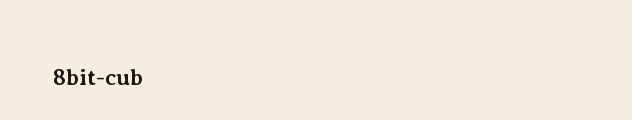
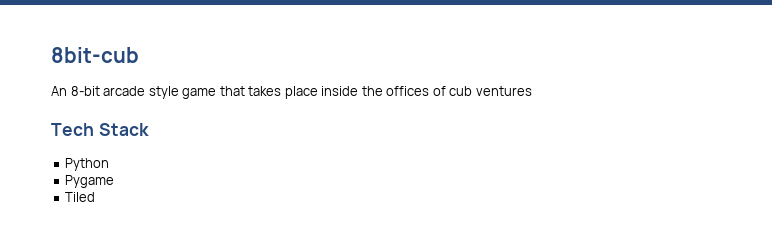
+ An 8-bit arcade style game that takes place inside the offices of cub ventures
+ Tech Stack
+ Python
+ Pygame
+ Tiled

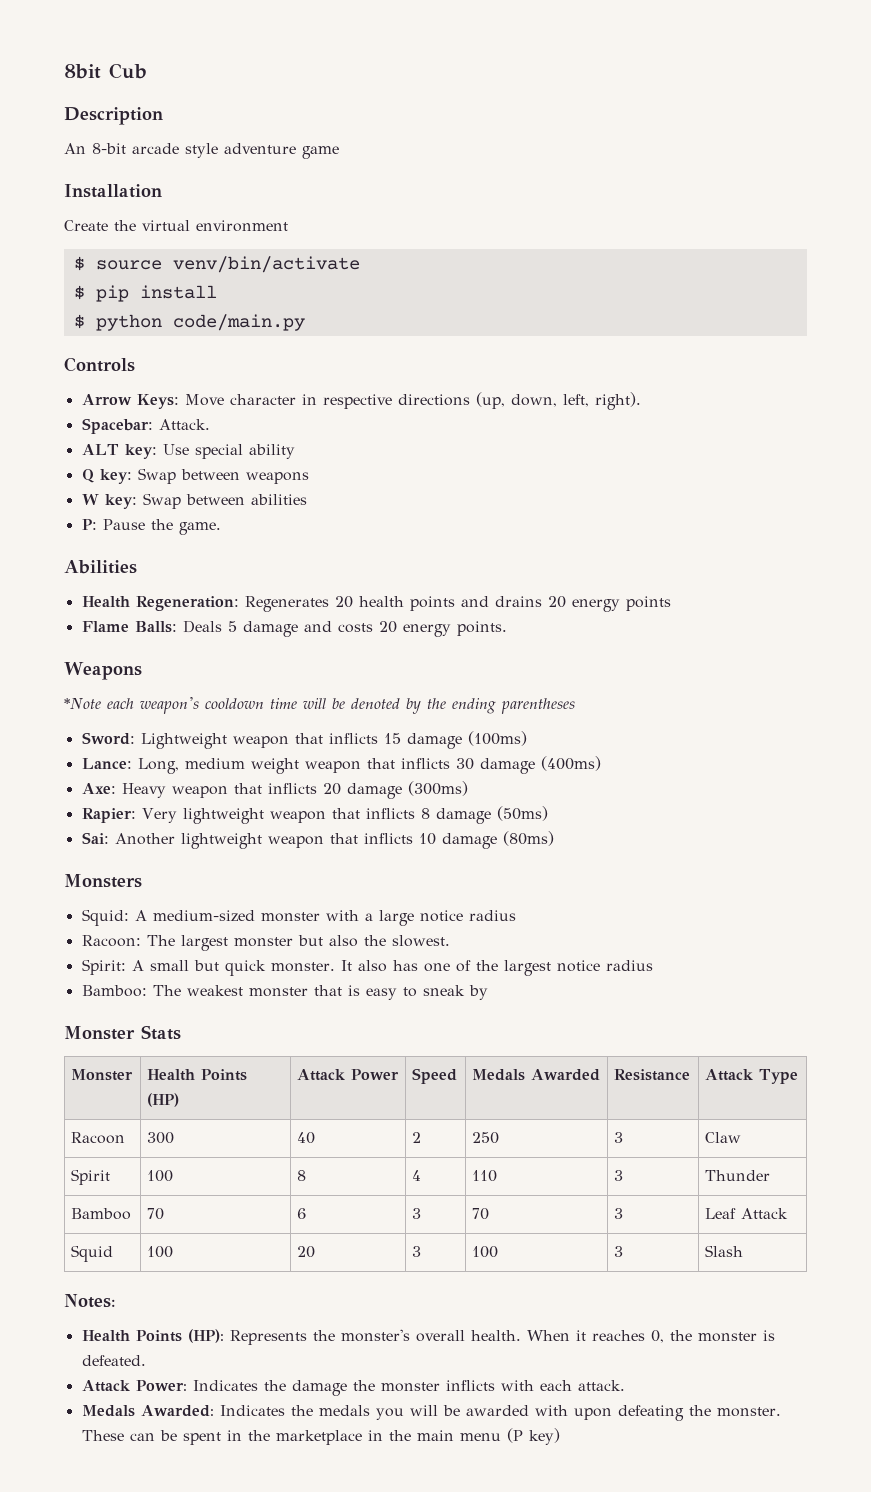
- 8bit-cub
+ 8bit Cub
+ Description
- An 8-bit arcade style game that takes place inside the offices of cub ventures
- Tech Stack
- Python
- Pygame
- Tiled
+ An 8-bit arcade style adventure game
+ Installation
+ Create the virtual environment
+ $ source venv/bin/activate
+ $ pip install
+ $ python code/main.py
+ Controls
+ Arrow Keys: Move character in respective directions (up, down, left, right).
+ Spacebar: Attack.
+ ALT key: Use special ability
+ Q key: Swap between weapons
+ W key: Swap between abilities
+ P: Pause the game.
+ Abilities
+ Health Regeneration: Regenerates 20 health points and drains 20 energy points
+ Flame Balls: Deals 5 damage and costs 20 energy points.
+ Weapons
+ *Note each weapon's cooldown time will be denoted by the ending parentheses
+ Sword: Lightweight weapon that inflicts 15 damage (100ms)
+ Lance: Long, medium weight weapon that inflicts 30 damage (400ms)
+ Axe: Heavy weapon that inflicts 20 damage (300ms)
+ Rapier: Very lightweight weapon that inflicts 8 damage (50ms)
+ Sai: Another lightweight weapon that inflicts 10 damage (80ms)
+ Monsters
+ Squid: A medium-sized monster with a large notice radius
+ Racoon: The largest monster but also the slowest.
+ Spirit: A small but quick monster. It also has one of the largest notice radius
+ Bamboo: The weakest monster that is easy to sneak by
+ Monster Stats
+ Monster | Health Points (HP) | Attack Power | Speed | Medals Awarded | Resistance | Attack Type
+ Racoon | 300 | 40 | 2 | 250 | 3 | Claw
+ Spirit | 100 | 8 | 4 | 110 | 3 | Thunder
+ Bamboo | 70 | 6 | 3 | 70 | 3 | Leaf Attack
+ Squid | 100 | 20 | 3 | 100 | 3 | Slash
+ Notes:
+ Health Points (HP): Represents the monster's overall health. When it reaches 0, the monster is defeated.
+ Attack Power: Indicates the damage the monster inflicts with each attack.
+ Medals Awarded: Indicates the medals you will be awarded with upon defeating the monster. These can be spent in the marketplace in the main menu (P key)

